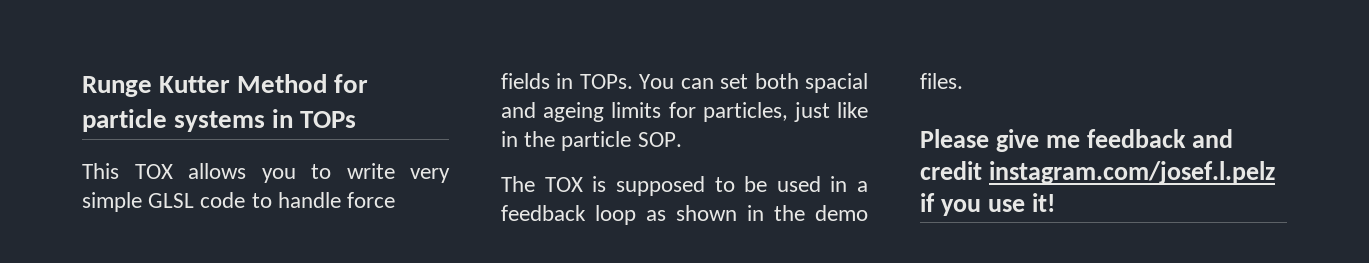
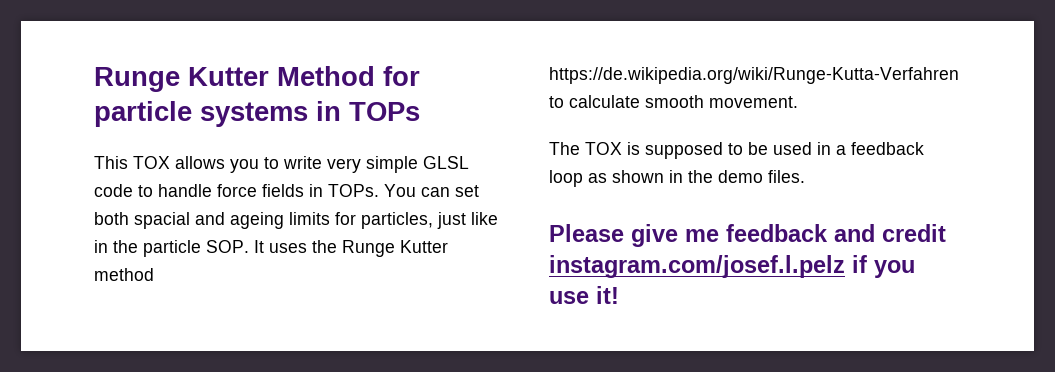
- You can set both spacial and ageing limits for particles, just like in the particle SOP.
+ You can set both spacial and ageing limits for particles, just like in the particle SOP. It uses the Runge Kutter method https://de.wikipedia.org/wiki/Runge-Kutta-Verfahren to calculate smooth movement.

